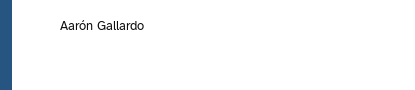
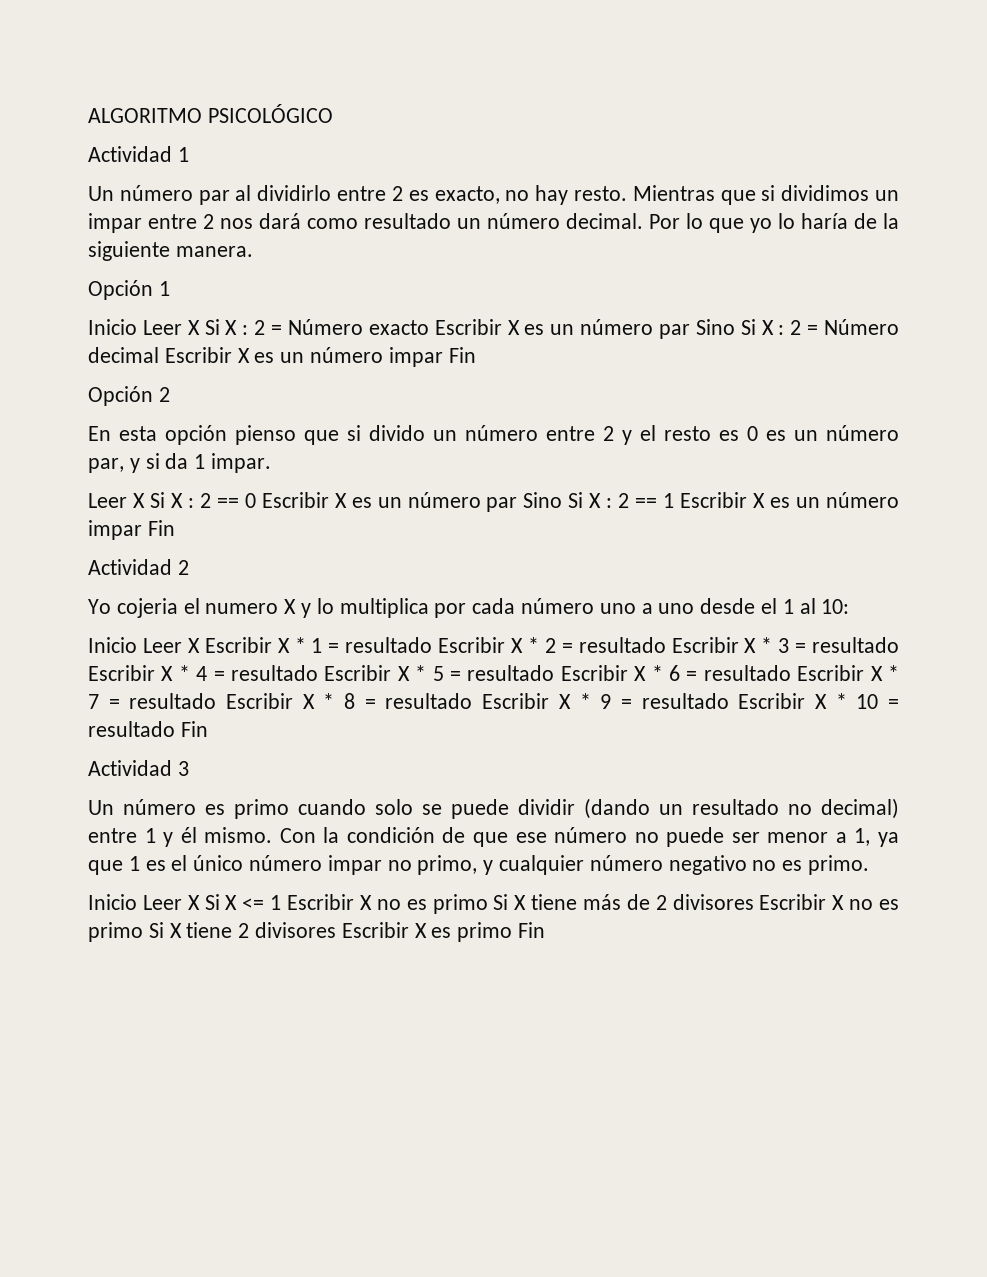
- Aarón Gallardo
+ ALGORITMO PSICOLÓGICO
+ Actividad 1
+ Un número par al dividirlo entre 2 es exacto, no hay resto. Mientras que si dividimos un impar entre 2 nos dará como resultado un número decimal. Por lo que yo lo haría de la siguiente manera.
+ Opción 1
+ Inicio Leer X Si X : 2 = Número exacto Escribir X es un número par Sino Si X : 2 = Número decimal Escribir X es un número impar Fin
+ Opción 2
+ En esta opción pienso que si divido un número entre 2 y el resto es 0 es un número par, y si da 1 impar.
+ Leer X Si X : 2 == 0 Escribir X es un número par Sino Si X : 2 == 1 Escribir X es un número impar Fin
+ Actividad 2
+ Yo cojeria el numero X y lo multiplica por cada número uno a uno desde el 1 al 10:
+ Inicio Leer X Escribir X * 1 = resultado Escribir X * 2 = resultado Escribir X * 3 = resultado Escribir X * 4 = resultado Escribir X * 5 = resultado Escribir X * 6 = resultado Escribir X * 7 = resultado Escribir X * 8 = resultado Escribir X * 9 = resultado Escribir X * 10 = resultado Fin
+ Actividad 3
+ Un número es primo cuando solo se puede dividir (dando un resultado no decimal) entre 1 y él mismo. Con la condición de que ese número no puede ser menor a 1, ya que 1 es el único número impar no primo, y cualquier número negativo no es primo.
+ Inicio Leer X Si X <= 1 Escribir X no es primo Si X tiene más de 2 divisores Escribir X no es primo Si X tiene 2 divisores Escribir X es primo Fin

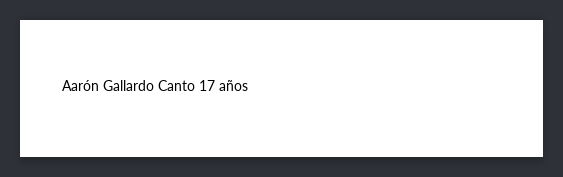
- ALGORITMO PSICOLÓGICO
- Actividad 1
- Un número par al dividirlo entre 2 es exacto, no hay resto. Mientras que si dividimos un impar entre 2 nos dará como resultado un número decimal. Por lo que yo lo haría de la siguiente manera.
- Opción 1
- Inicio Leer X Si X : 2 = Número exacto Escribir X es un número par Sino Si X : 2 = Número decimal Escribir X es un número impar Fin
- Opción 2
- En esta opción pienso que si divido un número entre 2 y el resto es 0 es un número par, y si da 1 impar.
- Leer X Si X : 2 == 0 Escribir X es un número par Sino Si X : 2 == 1 Escribir X es un número impar Fin
- Actividad 2
- Yo cojeria el numero X y lo multiplica por cada número uno a uno desde el 1 al 10:
- Inicio Leer X Escribir X * 1 = resultado Escribir X * 2 = resultado Escribir X * 3 = resultado Escribir X * 4 = resultado Escribir X * 5 = resultado Escribir X * 6 = resultado Escribir X * 7 = resultado Escribir X * 8 = resultado Escribir X * 9 = resultado Escribir X * 10 = resultado Fin
- Actividad 3
- Un número es primo cuando solo se puede dividir (dando un resultado no decimal) entre 1 y él mismo. Con la condición de que ese número no puede ser menor a 1, ya que 1 es el único número impar no primo, y cualquier número negativo no es primo.
- Inicio Leer X Si X <= 1 Escribir X no es primo Si X tiene más de 2 divisores Escribir X no es primo Si X tiene 2 divisores Escribir X es primo Fin
+ Aarón Gallardo Canto 17 años

